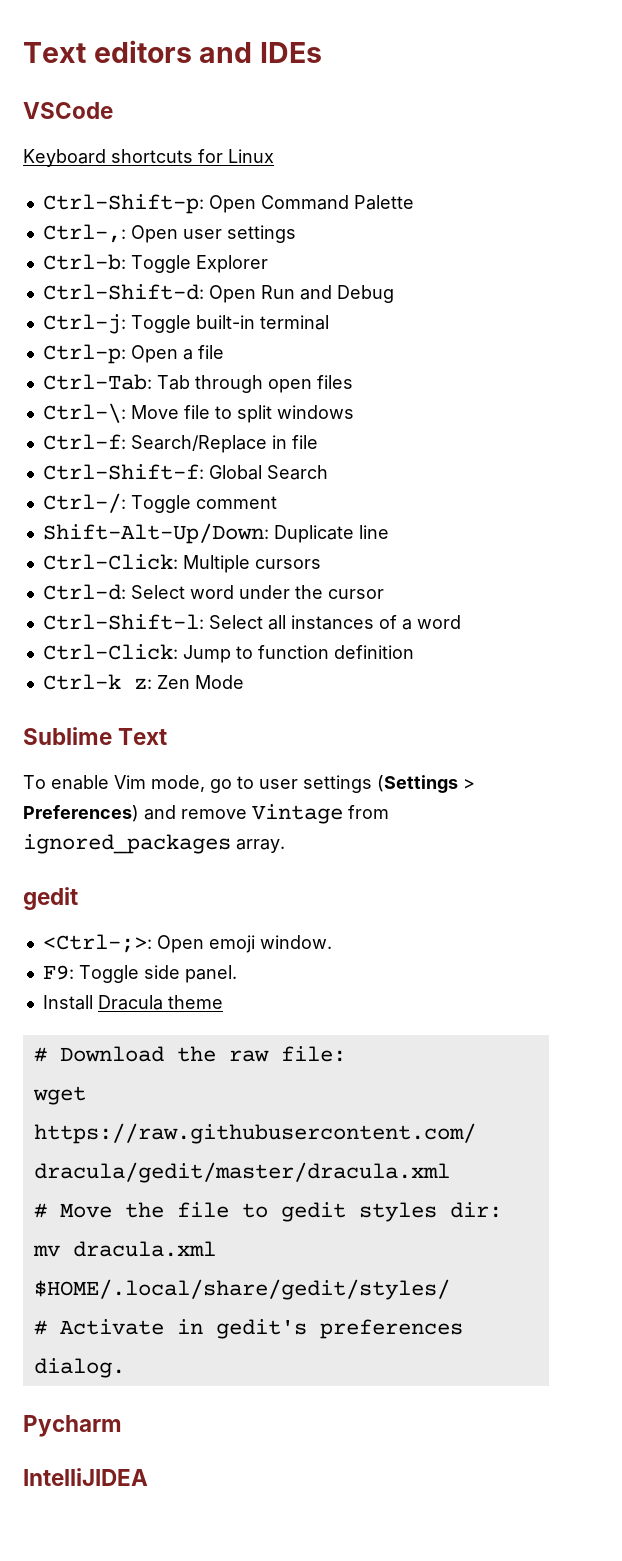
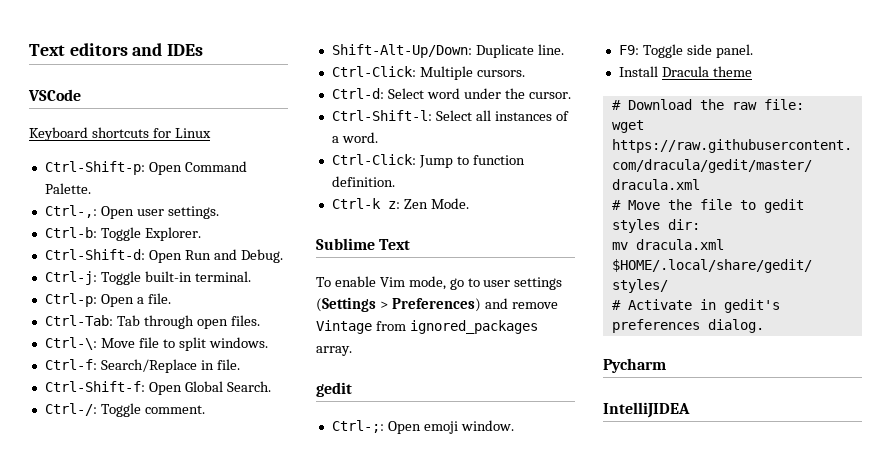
- Ctrl-Shift-p: Open Command Palette
+ Ctrl-Shift-p: Open Command Palette.
- Ctrl-,: Open user settings
+ Ctrl-,: Open user settings.
- Ctrl-b: Toggle Explorer
+ Ctrl-b: Toggle Explorer.
- Ctrl-Shift-d: Open Run and Debug
+ Ctrl-Shift-d: Open Run and Debug.
- Ctrl-j: Toggle built-in terminal
+ Ctrl-j: Toggle built-in terminal.
- Ctrl-p: Open a file
+ Ctrl-p: Open a file.
- Ctrl-Tab: Tab through open files
+ Ctrl-Tab: Tab through open files.
- Ctrl-\: Move file to split windows
+ Ctrl-\: Move file to split windows.
- Ctrl-f: Search/Replace in file
+ Ctrl-f: Search/Replace in file.
- Ctrl-Shift-f: Global Search
+ Ctrl-Shift-f: Open Global Search.
- Ctrl-/: Toggle comment
+ Ctrl-/: Toggle comment.
- Shift-Alt-Up/Down: Duplicate line
+ Shift-Alt-Up/Down: Duplicate line.
- Ctrl-Click: Multiple cursors
+ Ctrl-Click: Multiple cursors.
- Ctrl-d: Select word under the cursor
+ Ctrl-d: Select word under the cursor.
- Ctrl-Shift-l: Select all instances of a word
+ Ctrl-Shift-l: Select all instances of a word.
- Ctrl-Click: Jump to function definition
+ Ctrl-Click: Jump to function definition.
- Ctrl-k z: Zen Mode
+ Ctrl-k z: Zen Mode.
- <Ctrl-;>: Open emoji window.
+ Ctrl-;: Open emoji window.

